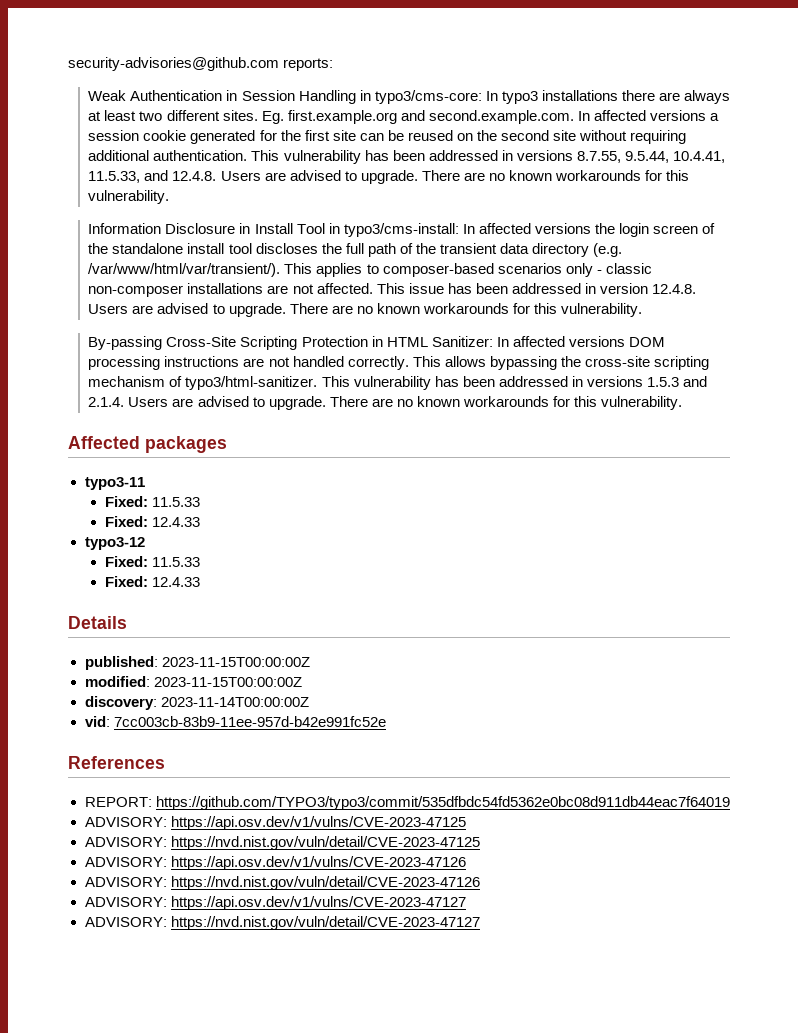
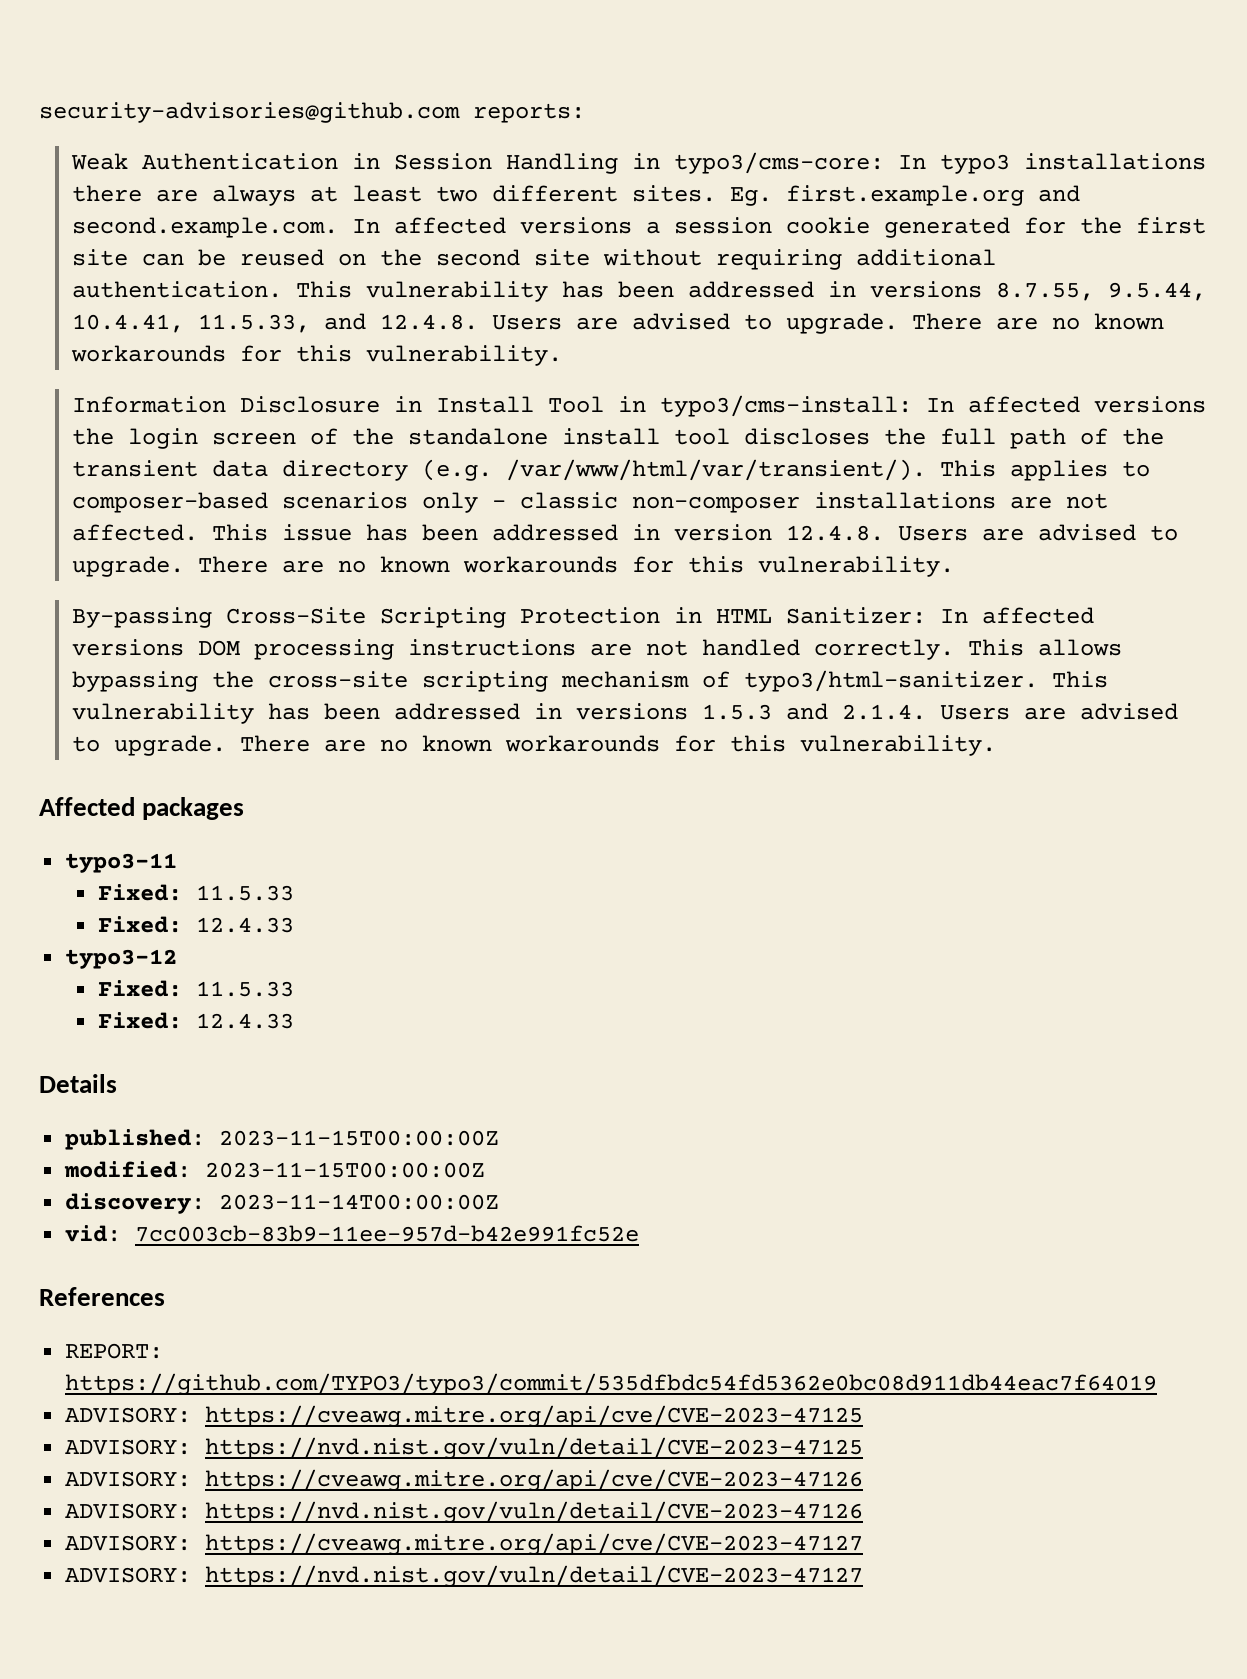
- ADVISORY: https://api.osv.dev/v1/vulns/CVE-2023-47125
+ ADVISORY: https://cveawg.mitre.org/api/cve/CVE-2023-47125
- ADVISORY: https://api.osv.dev/v1/vulns/CVE-2023-47126
+ ADVISORY: https://cveawg.mitre.org/api/cve/CVE-2023-47126
- ADVISORY: https://api.osv.dev/v1/vulns/CVE-2023-47127
+ ADVISORY: https://cveawg.mitre.org/api/cve/CVE-2023-47127

